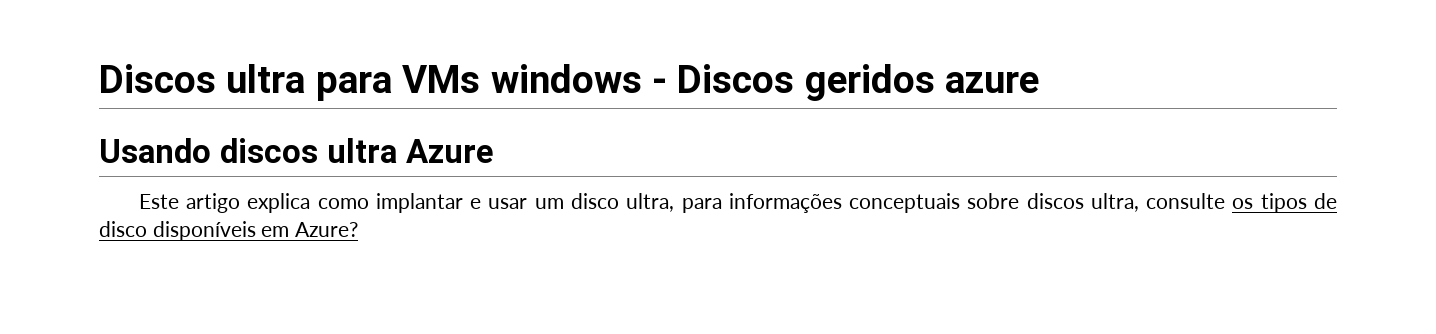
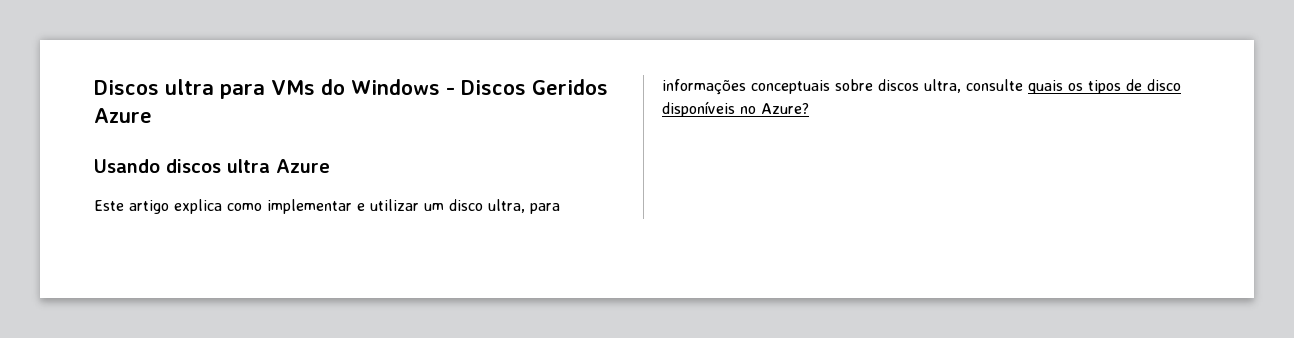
- Discos ultra para VMs windows - Discos geridos azure
+ Discos ultra para VMs do Windows - Discos Geridos Azure
- Este artigo explica como implantar e usar um disco ultra, para informações conceptuais sobre discos ultra, consulte os tipos de disco disponíveis em Azure?
+ Este artigo explica como implementar e utilizar um disco ultra, para informações conceptuais sobre discos ultra, consulte quais os tipos de disco disponíveis no Azure?

